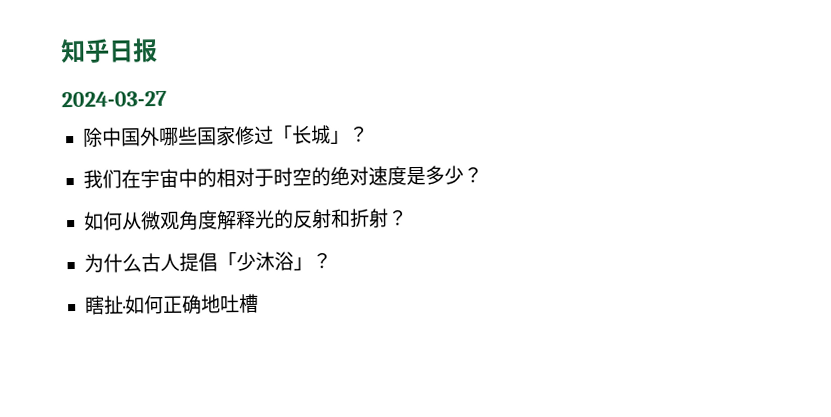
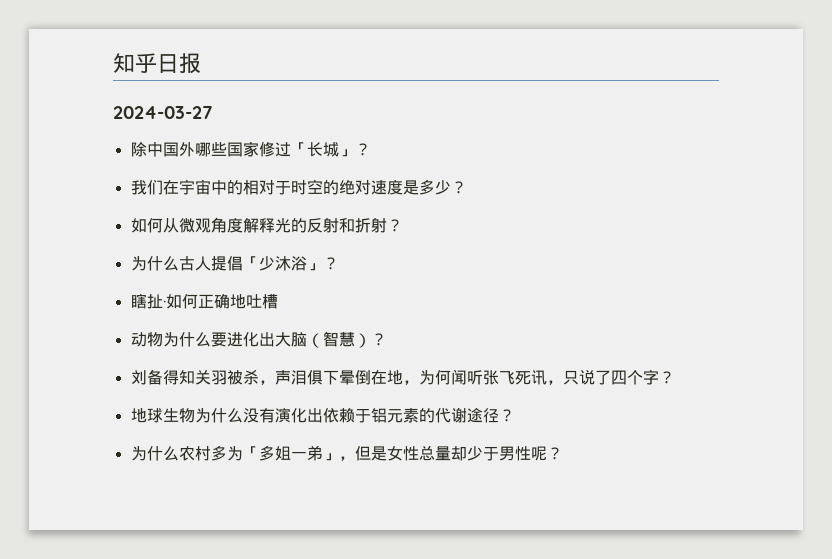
+ 动物为什么要进化出大脑（智慧）？
+ 刘备得知关羽被杀，声泪俱下晕倒在地，为何闻听张飞死讯，只说了四个字？
+ 地球生物为什么没有演化出依赖于铝元素的代谢途径？
+ 为什么农村多为「多姐一弟」，但是女性总量却少于男性呢？

